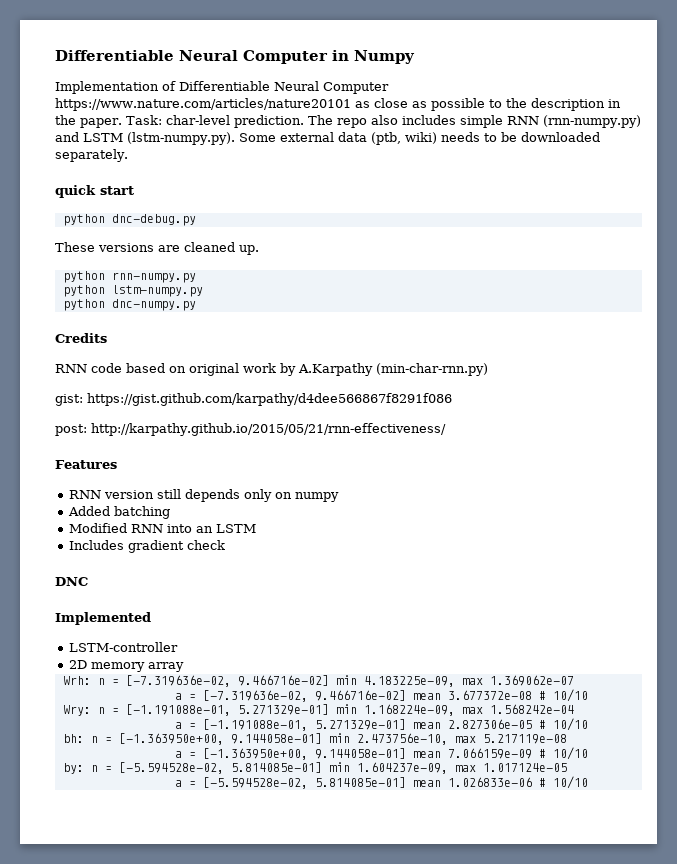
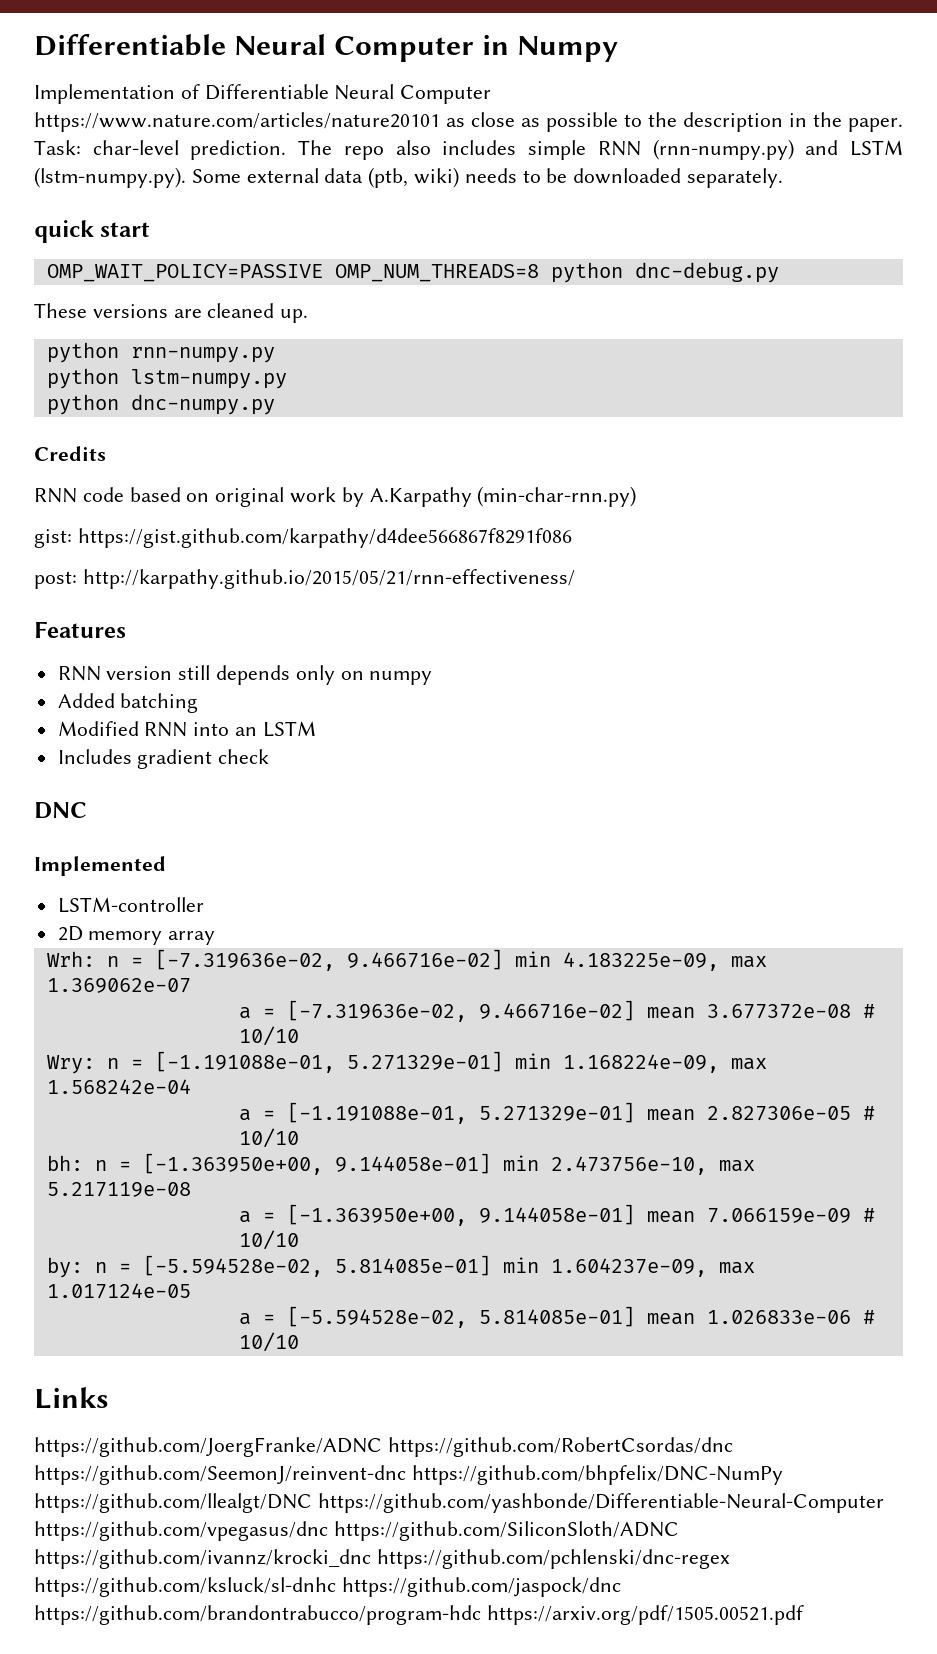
- python dnc-debug.py
+ OMP_WAIT_POLICY=PASSIVE OMP_NUM_THREADS=8 python dnc-debug.py
+ Links
+ https://github.com/JoergFranke/ADNC https://github.com/RobertCsordas/dnc https://github.com/SeemonJ/reinvent-dnc https://github.com/bhpfelix/DNC-NumPy https://github.com/llealgt/DNC https://github.com/yashbonde/Differentiable-Neural-Computer https://github.com/vpegasus/dnc https://github.com/SiliconSloth/ADNC https://github.com/ivannz/krocki_dnc https://github.com/pchlenski/dnc-regex https://github.com/ksluck/sl-dnhc https://github.com/jaspock/dnc https://github.com/brandontrabucco/program-hdc https://arxiv.org/pdf/1505.00521.pdf

